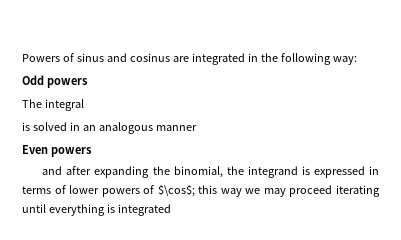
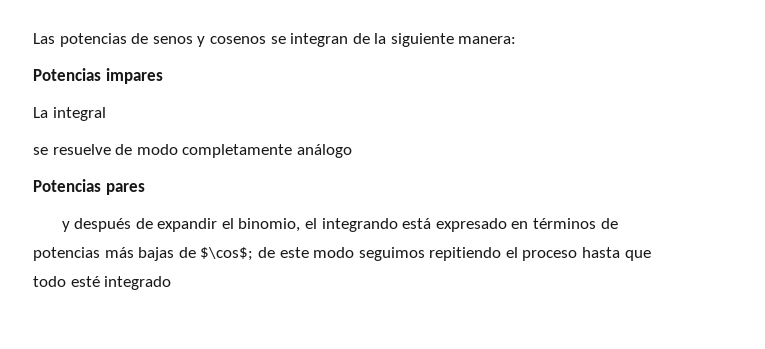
- Powers of sinus and cosinus are integrated in the following way:
- Odd powers
- The integral
- is solved in an analogous manner
- Even powers
- and after expanding the binomial, the integrand is expressed in terms of lower powers of $\cos$; this way we may proceed iterating until everything is integrated
+ Las potencias de senos y cosenos se integran de la siguiente manera:
+ Potencias impares
+ La integral
+ se resuelve de modo completamente análogo
+ Potencias pares
+ y después de expandir el binomio, el integrando está expresado en términos de potencias más bajas de $\cos$; de este modo seguimos repitiendo el proceso hasta que todo esté integrado

